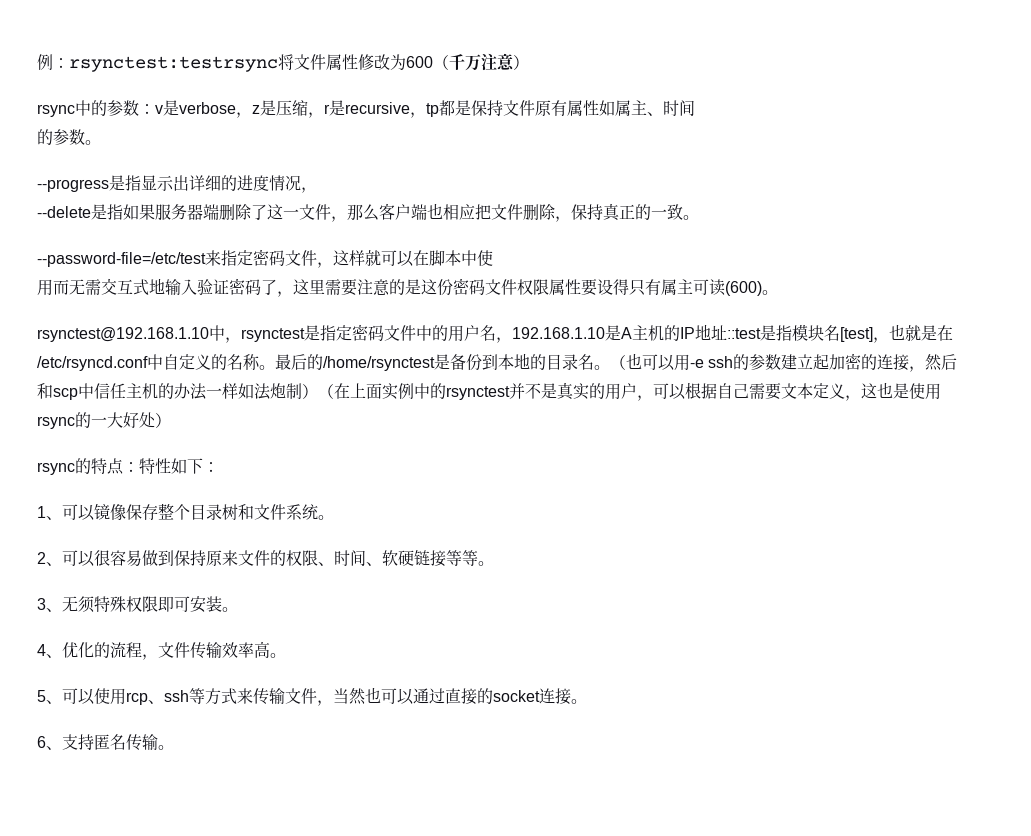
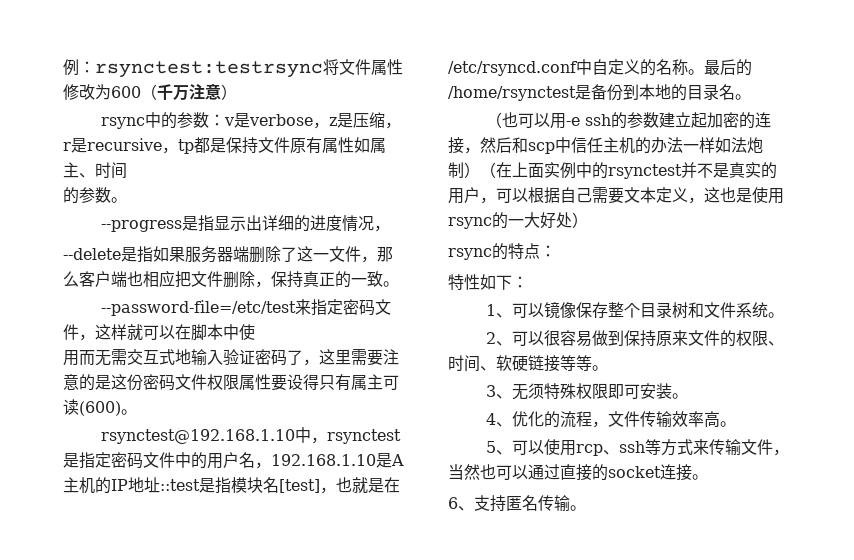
- 最后的/home/rsynctest是备份到本地的目录名。（也可以用-e ssh的参数建立起加密的连接，然后和scp中信任主机的办法一样如法炮制）（在上面实例中的rsynctest并不是真实的用户，可以根据自己需要文本定义，这也是使用rsync的一大好处）
+ 最后的/home/rsynctest是备份到本地的目录名。
+ （也可以用-e ssh的参数建立起加密的连接，然后和scp中信任主机的办法一样如法炮制）（在上面实例中的rsynctest并不是真实的用户，可以根据自己需要文本定义，这也是使用rsync的一大好处）
- rsync的特点：特性如下：
+ rsync的特点：
+ 特性如下：

